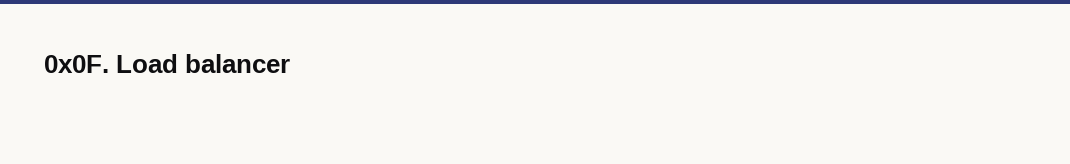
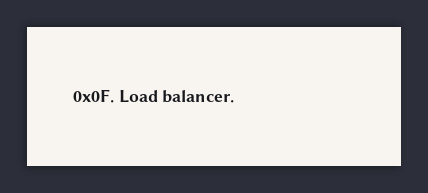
- Load balancer
+ Load balancer.

